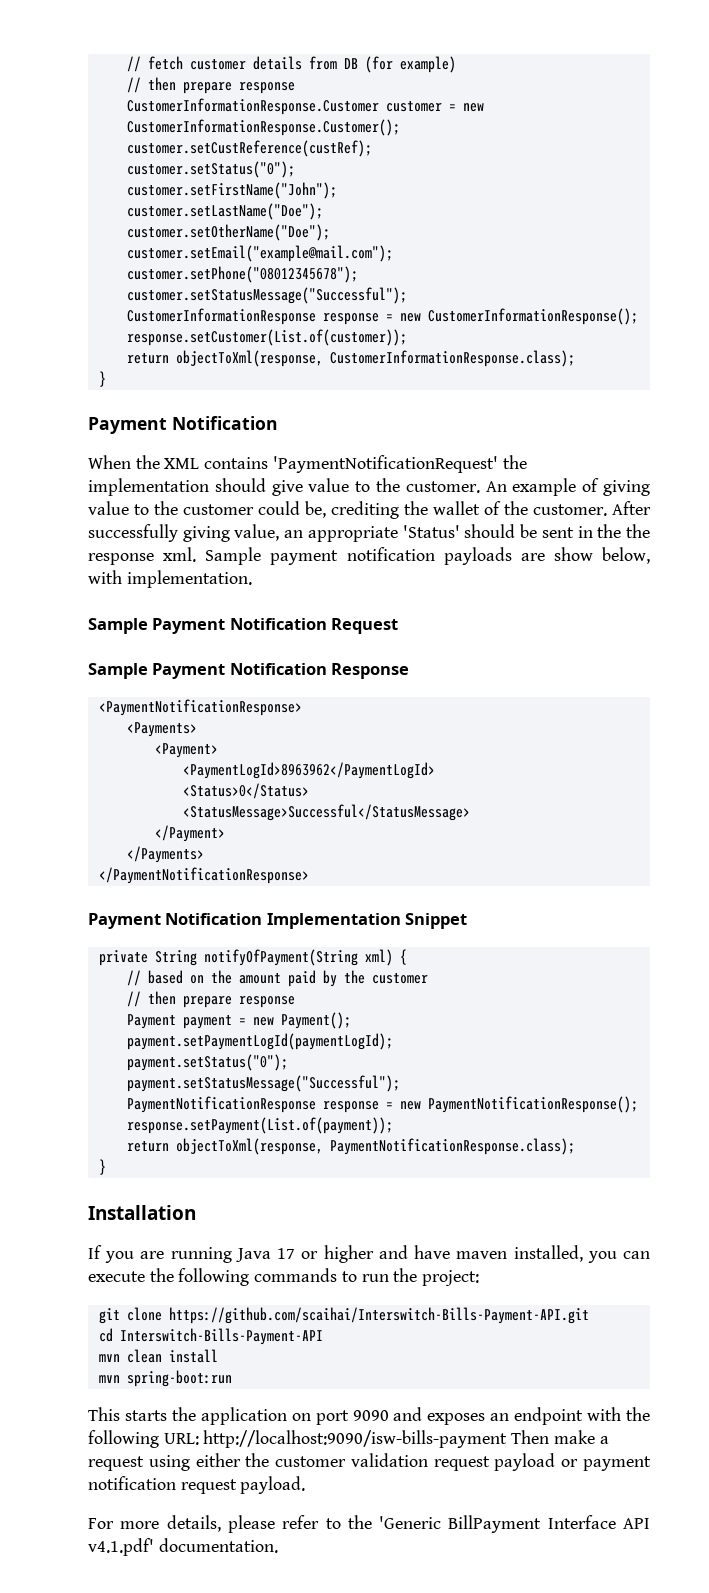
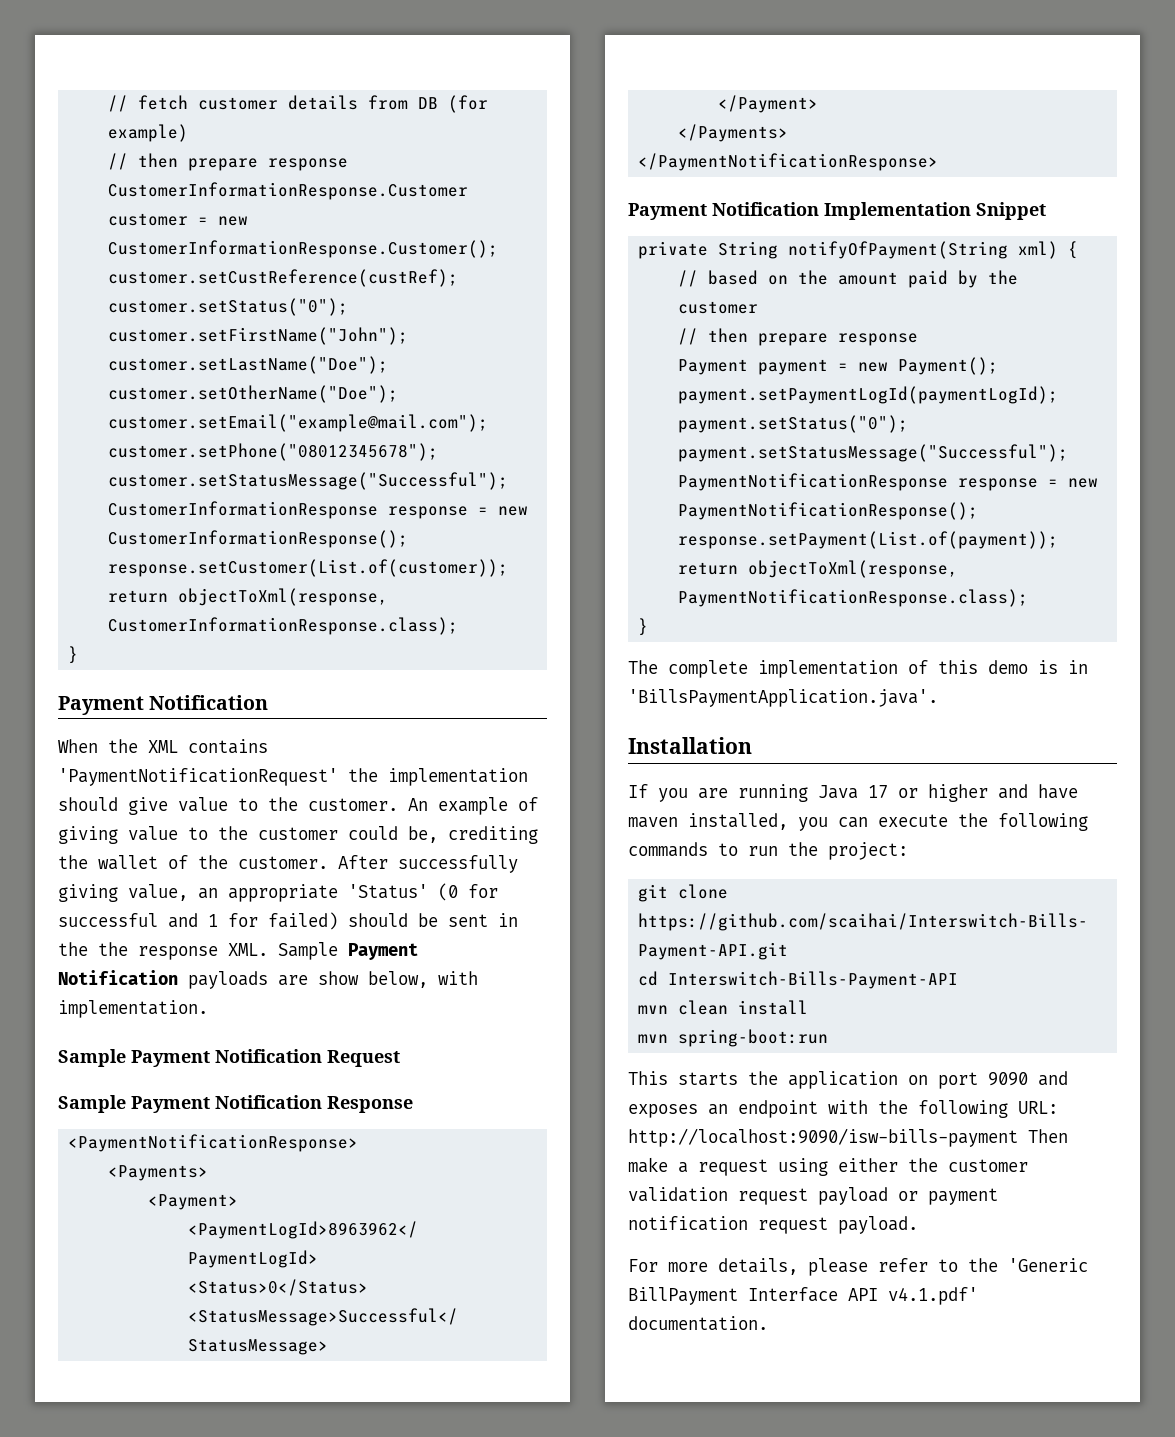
- After successfully giving value, an appropriate 'Status' should be sent in the the response xml. Sample payment notification payloads are show below, with implementation.
+ After successfully giving value, an appropriate 'Status' (0 for successful and 1 for failed) should be sent in the the response XML. Sample Payment Notification payloads are show below, with implementation.
+ The complete implementation of this demo is in 'BillsPaymentApplication.java'.

